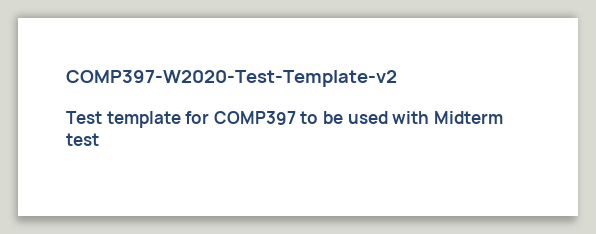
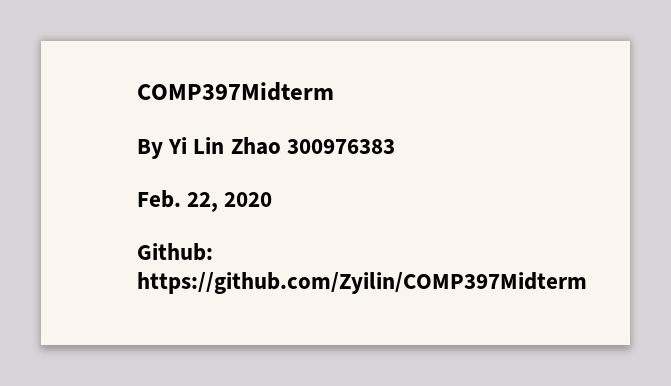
- COMP397-W2020-Test-Template-v2
- Test template for COMP397 to be used with Midterm test
+ COMP397Midterm
+ By Yi Lin Zhao 300976383
+ Feb. 22, 2020
+ Github: https://github.com/Zyilin/COMP397Midterm

